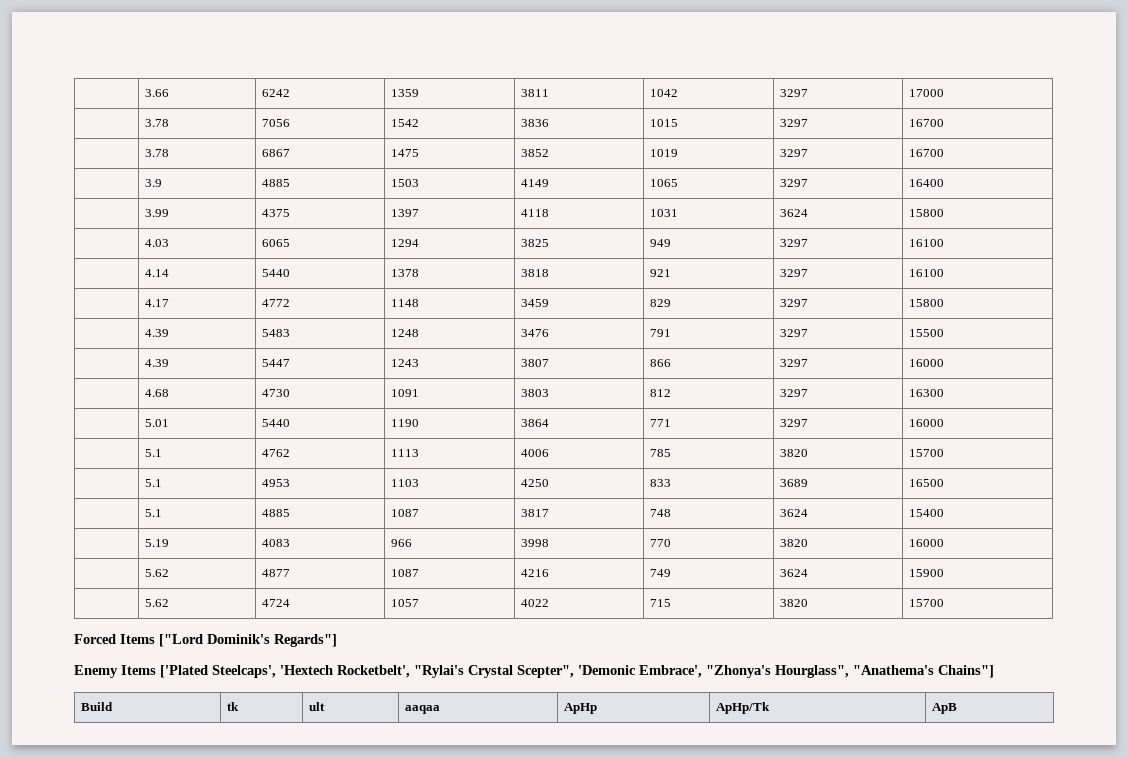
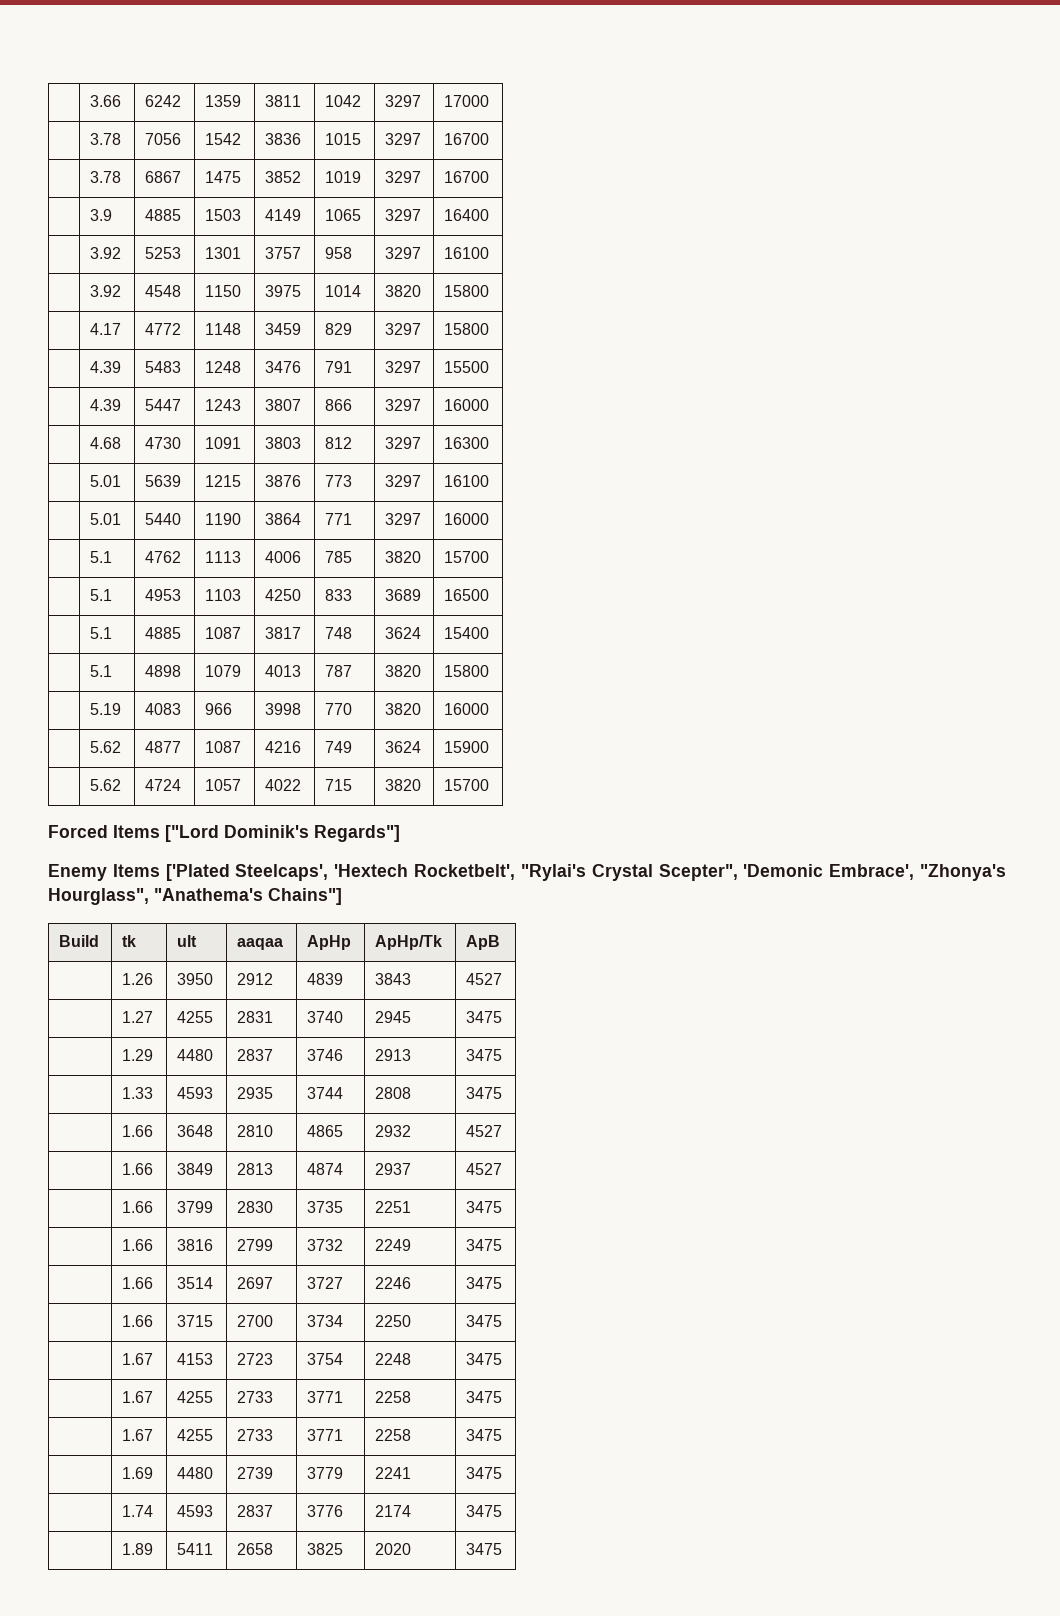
- | 3.99 | 4375 | 1397 | 4118 | 1031 | 3624 | 15800
- | 4.03 | 6065 | 1294 | 3825 | 949 | 3297 | 16100
- | 4.14 | 5440 | 1378 | 3818 | 921 | 3297 | 16100
+ | 3.92 | 5253 | 1301 | 3757 | 958 | 3297 | 16100
+ | 3.92 | 4548 | 1150 | 3975 | 1014 | 3820 | 15800
+ | 5.01 | 5639 | 1215 | 3876 | 773 | 3297 | 16100
+ | 5.1 | 4898 | 1079 | 4013 | 787 | 3820 | 15800
+ | 1.26 | 3950 | 2912 | 4839 | 3843 | 4527
+ | 1.27 | 4255 | 2831 | 3740 | 2945 | 3475
+ | 1.29 | 4480 | 2837 | 3746 | 2913 | 3475
+ | 1.33 | 4593 | 2935 | 3744 | 2808 | 3475
+ | 1.66 | 3648 | 2810 | 4865 | 2932 | 4527
+ | 1.66 | 3849 | 2813 | 4874 | 2937 | 4527
+ | 1.66 | 3799 | 2830 | 3735 | 2251 | 3475
+ | 1.66 | 3816 | 2799 | 3732 | 2249 | 3475
+ | 1.66 | 3514 | 2697 | 3727 | 2246 | 3475
+ | 1.66 | 3715 | 2700 | 3734 | 2250 | 3475
+ | 1.67 | 4153 | 2723 | 3754 | 2248 | 3475
+ | 1.67 | 4255 | 2733 | 3771 | 2258 | 3475
+ | 1.67 | 4255 | 2733 | 3771 | 2258 | 3475
+ | 1.69 | 4480 | 2739 | 3779 | 2241 | 3475
+ | 1.74 | 4593 | 2837 | 3776 | 2174 | 3475
+ | 1.89 | 5411 | 2658 | 3825 | 2020 | 3475

